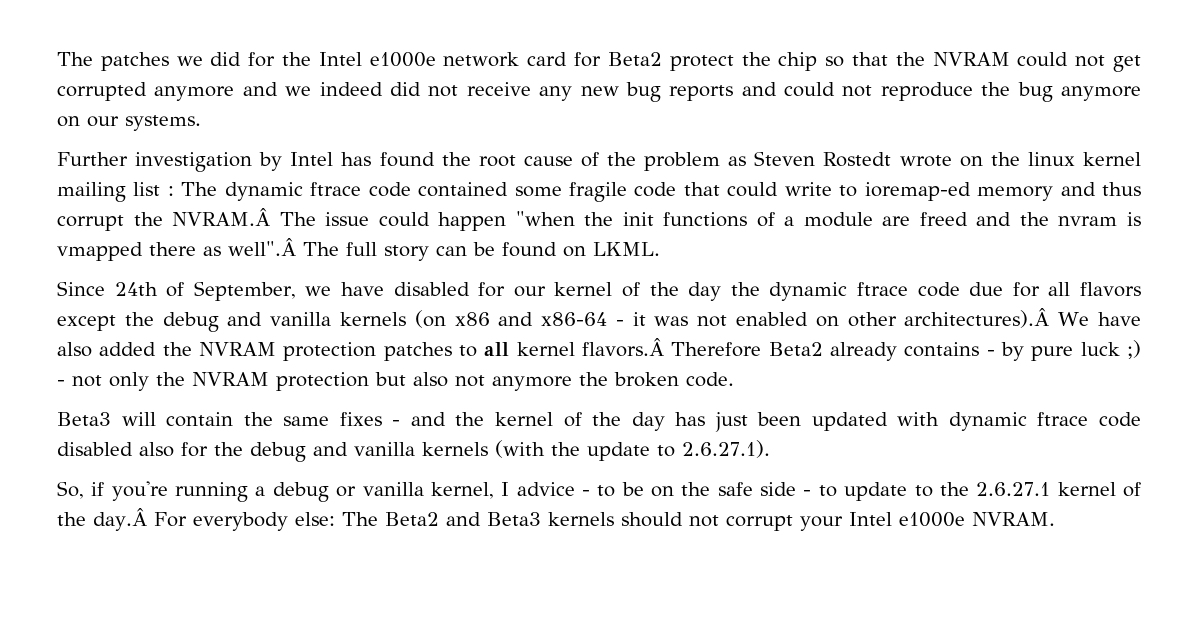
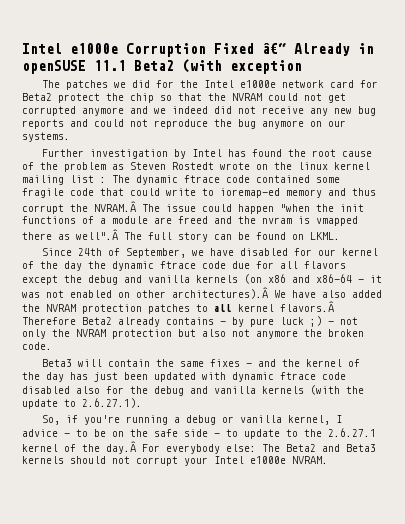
+ Intel e1000e Corruption Fixed â€“ Already in openSUSE 11.1 Beta2 (with exception

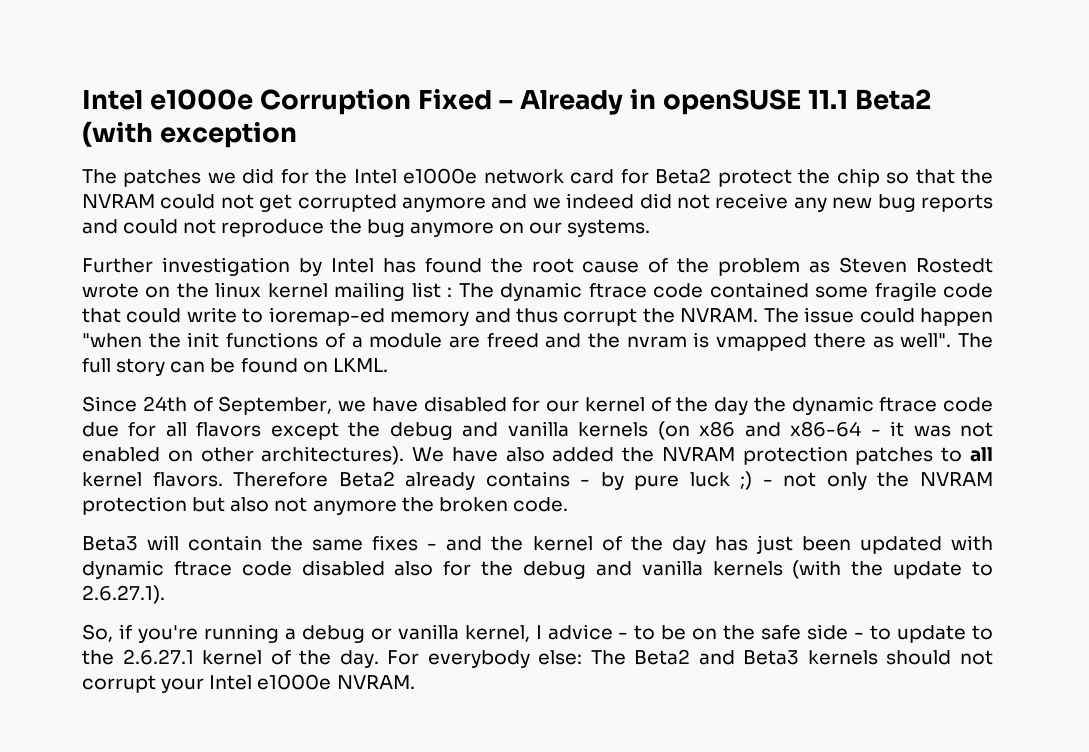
- Intel e1000e Corruption Fixed â€“ Already in openSUSE 11.1 Beta2 (with exception
+ Intel e1000e Corruption Fixed – Already in openSUSE 11.1 Beta2 (with exception
- The dynamic ftrace code contained some fragile code that could write to ioremap-ed memory and thus corrupt the NVRAM.Â The issue could happen "when the init functions of a module are freed and the nvram is vmapped there as well".Â The full story can be found on LKML.
+ The dynamic ftrace code contained some fragile code that could write to ioremap-ed memory and thus corrupt the NVRAM. The issue could happen "when the init functions of a module are freed and the nvram is vmapped there as well". The full story can be found on LKML.
- Since 24th of September, we have disabled for our kernel of the day the dynamic ftrace code due for all flavors except the debug and vanilla kernels (on x86 and x86-64 - it was not enabled on other architectures).Â We have also added the NVRAM protection patches to all kernel flavors.Â Therefore Beta2 already contains - by pure luck ;)
+ Since 24th of September, we have disabled for our kernel of the day the dynamic ftrace code due for all flavors except the debug and vanilla kernels (on x86 and x86-64 - it was not enabled on other architectures). We have also added the NVRAM protection patches to all kernel flavors. Therefore Beta2 already contains - by pure luck ;)
- So, if you're running a debug or vanilla kernel, I advice - to be on the safe side - to update to the 2.6.27.1 kernel of the day.Â For everybody else: The Beta2 and Beta3 kernels should not corrupt your Intel e1000e NVRAM.
+ So, if you're running a debug or vanilla kernel, I advice - to be on the safe side - to update to the 2.6.27.1 kernel of the day. For everybody else: The Beta2 and Beta3 kernels should not corrupt your Intel e1000e NVRAM.

